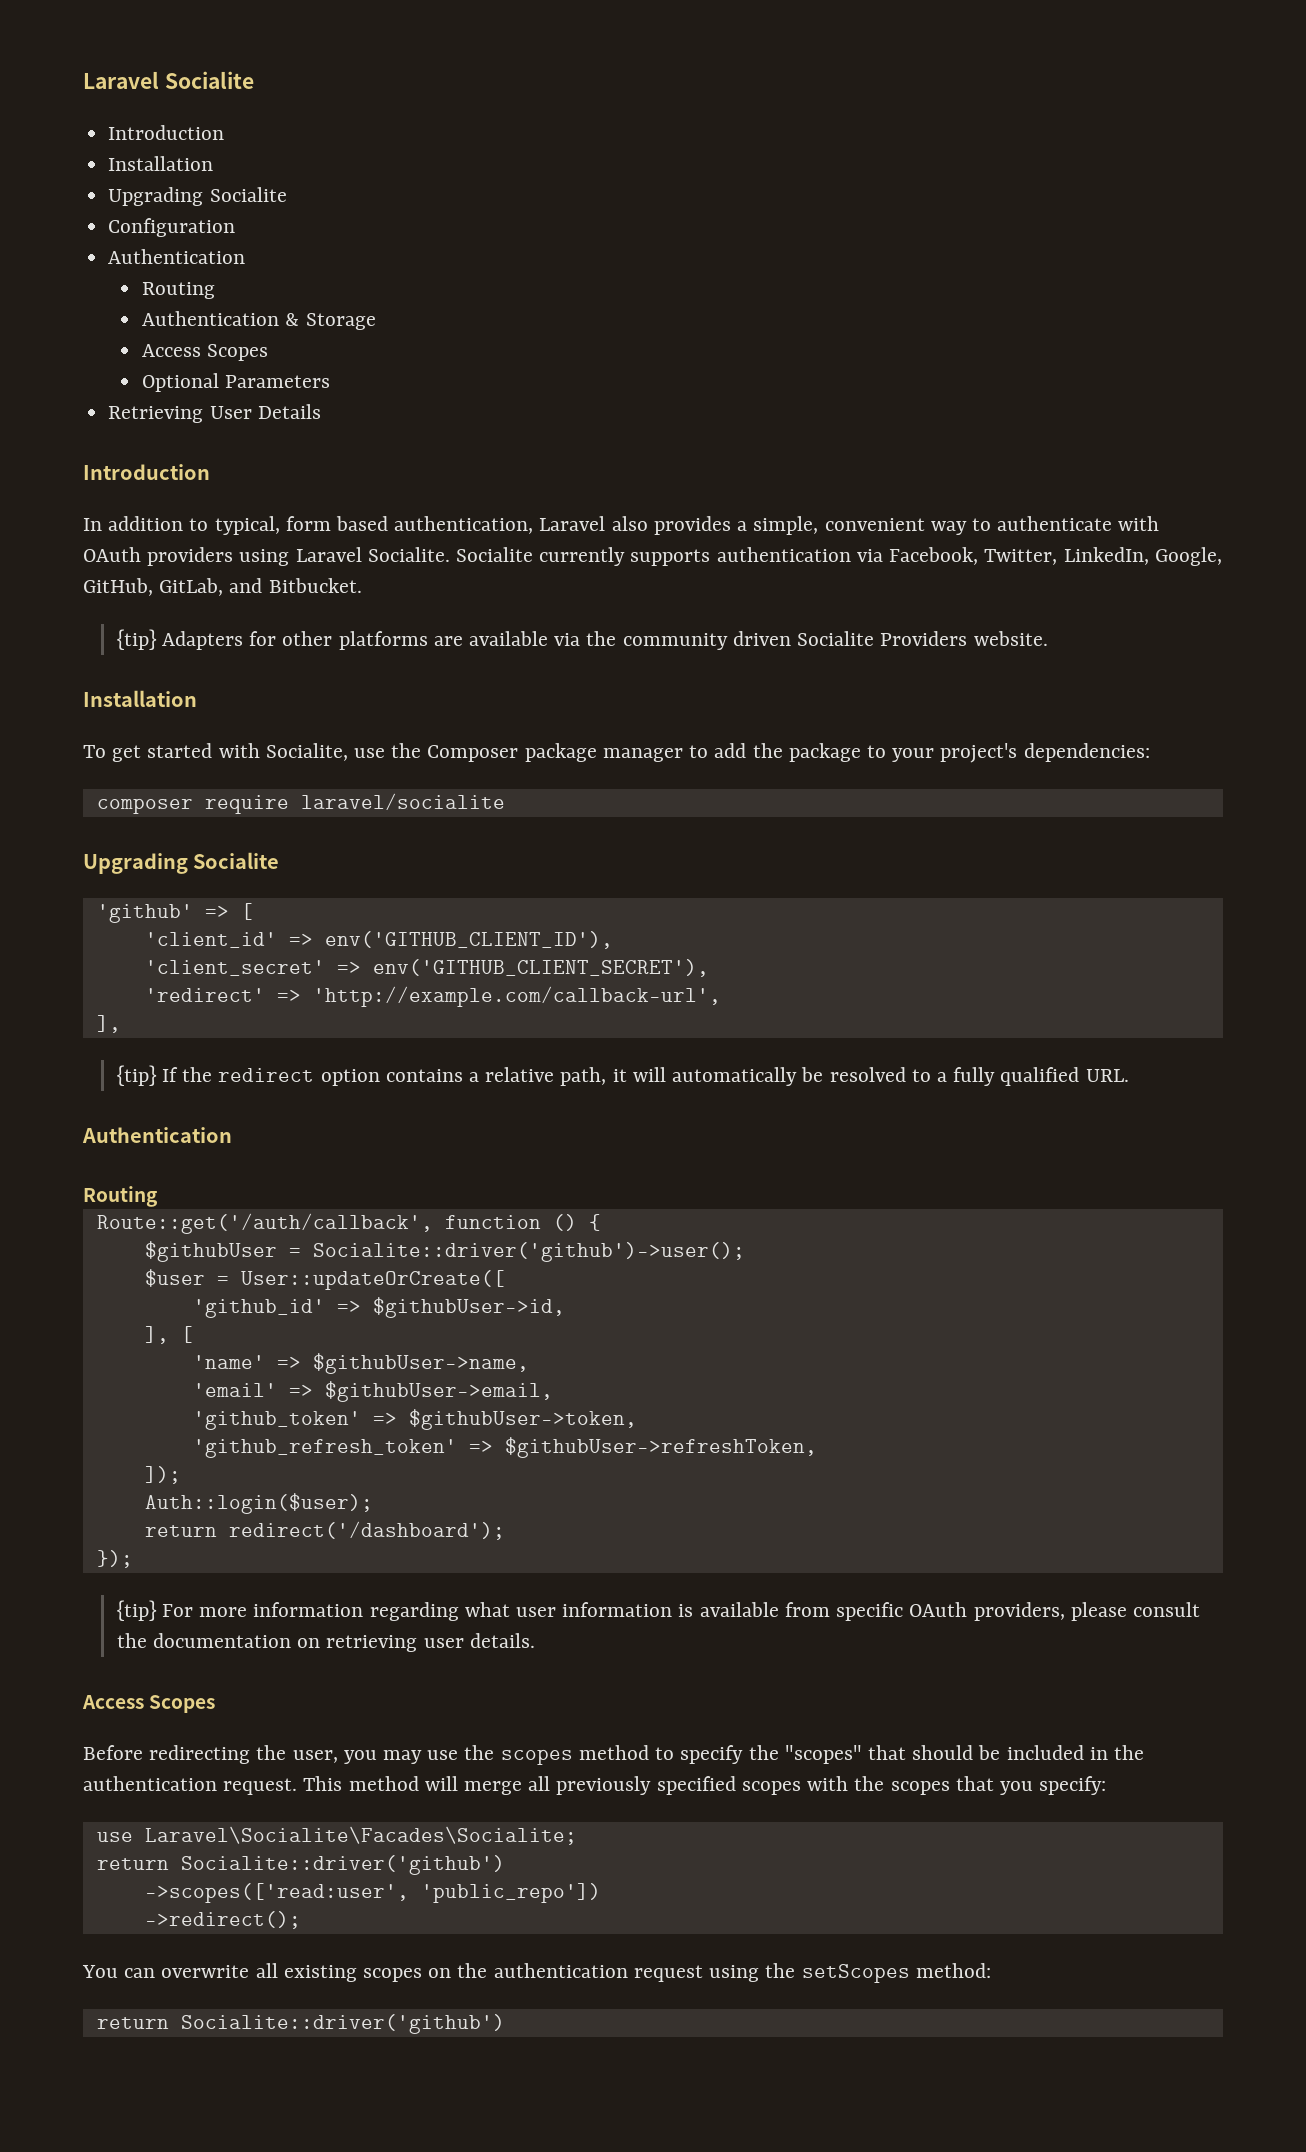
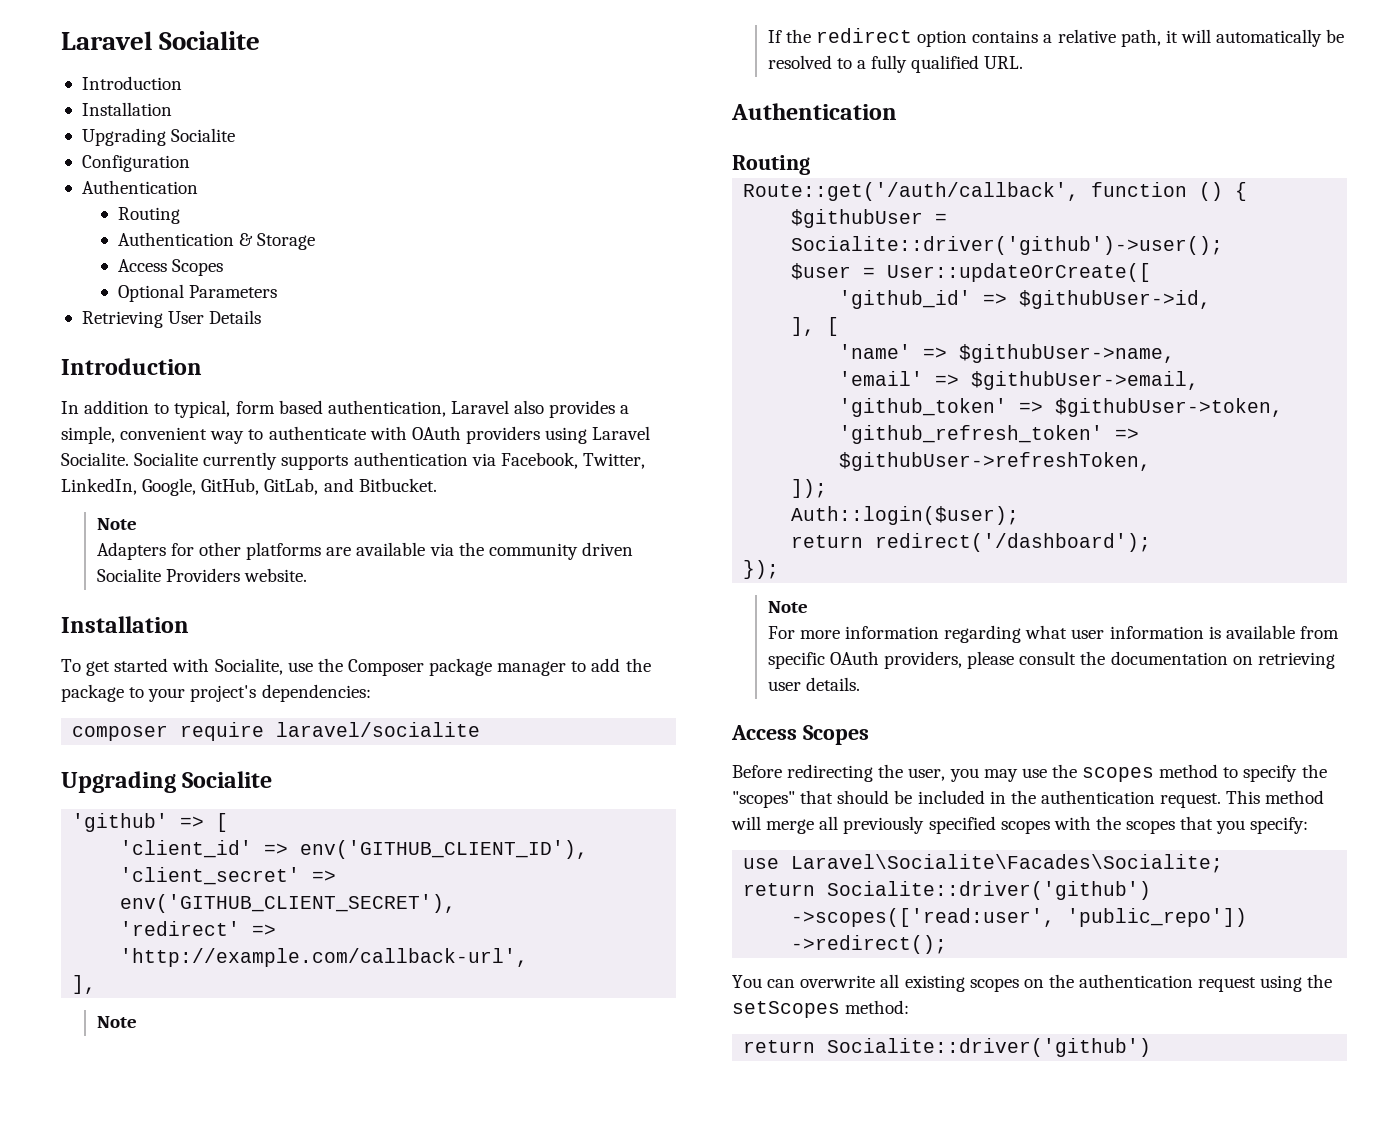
  Socialite currently supports authentication via Facebook, Twitter, LinkedIn, Google, GitHub, GitLab, and Bitbucket.
- {tip} Adapters for other platforms are available via the community driven Socialite Providers website.
+ Note
+ Adapters for other platforms are available via the community driven Socialite Providers website.
  'redirect' => 'http://example.com/callback-url',
  ],
- {tip} If the redirect option contains a relative path, it will automatically be resolved to a fully qualified URL.
+ Note
+ If the redirect option contains a relative path, it will automatically be resolved to a fully qualified URL.
  });
- {tip} For more information regarding what user information is available from specific OAuth providers, please consult the documentation on retrieving user details.
+ Note
+ For more information regarding what user information is available from specific OAuth providers, please consult the documentation on retrieving user details.

